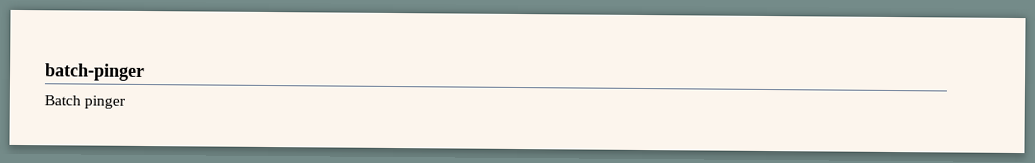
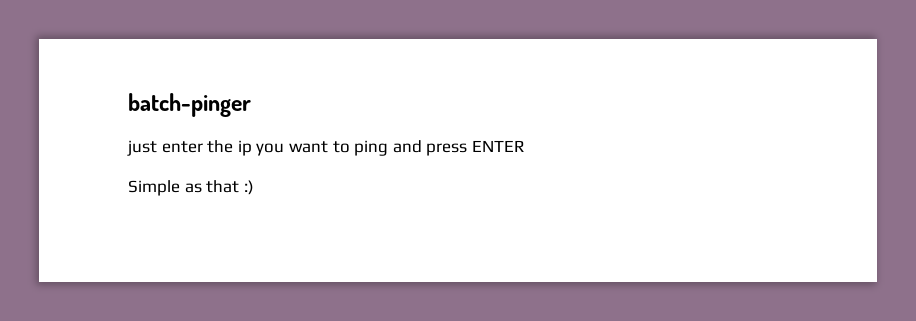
- Batch pinger
+ just enter the ip you want to ping and press ENTER
+ Simple as that :)

